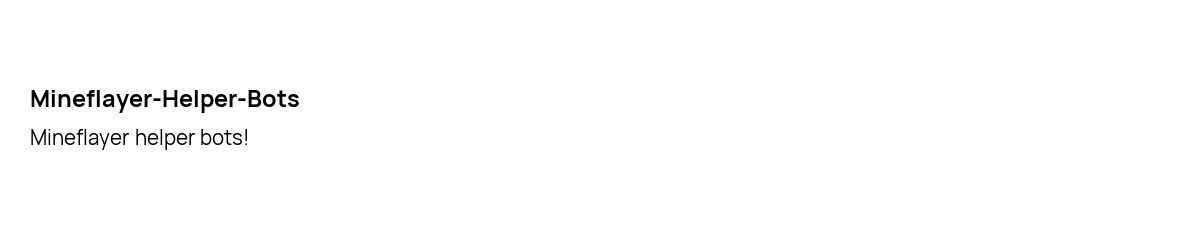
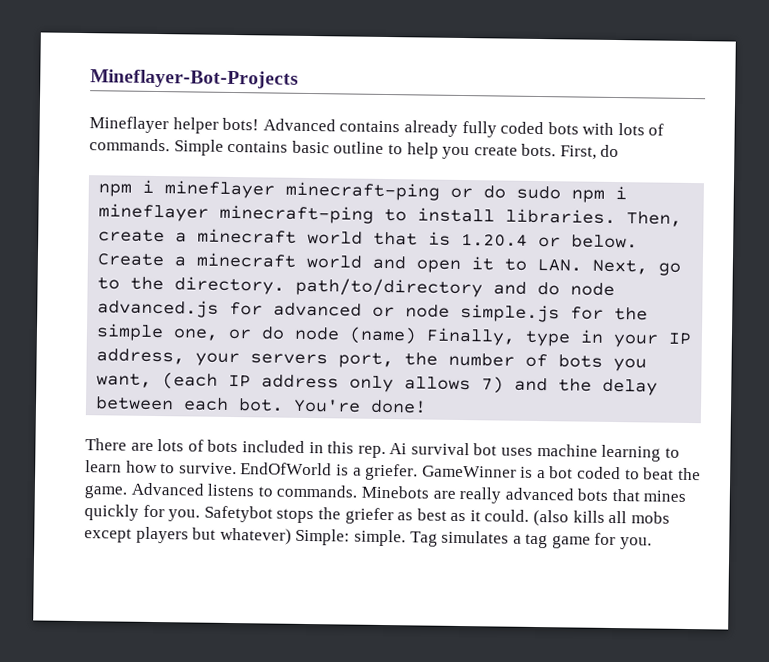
- Mineflayer-Helper-Bots
+ Mineflayer-Bot-Projects
+ Advanced contains already fully coded bots with lots of commands. Simple contains basic outline to help you create bots. First, do
+ npm i mineflayer minecraft-ping or do sudo npm i mineflayer minecraft-ping to install libraries. Then, create a minecraft world that is 1.20.4 or below. Create a minecraft world and open it to LAN. Next, go to the directory. path/to/directory and do node advanced.js for advanced or node simple.js for the simple one, or do node (name) Finally, type in your IP address, your servers port, the number of bots you want, (each IP address only allows 7) and the delay between each bot. You're done!
+ There are lots of bots included in this rep. Ai survival bot uses machine learning to learn how to survive. EndOfWorld is a griefer. GameWinner is a bot coded to beat the game. Advanced listens to commands. Minebots are really advanced bots that mines quickly for you. Safetybot stops the griefer as best as it could. (also kills all mobs except players but whatever) Simple: simple. Tag simulates a tag game for you.

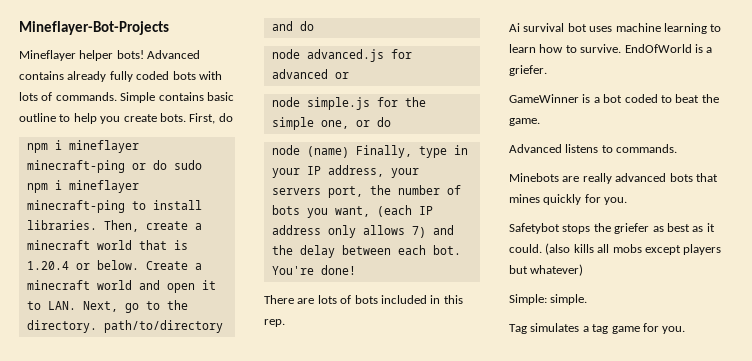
- Create a minecraft world and open it to LAN. Next, go to the directory. path/to/directory and do node advanced.js for advanced or node simple.js for the simple one, or do node (name) Finally, type in your IP address, your servers port, the number of bots you want, (each IP address only allows 7) and the delay between each bot.
+ Create a minecraft world and open it to LAN. Next, go to the directory. path/to/directory and do
+ node advanced.js for advanced or
+ node simple.js for the simple one, or do
+ node (name) Finally, type in your IP address, your servers port, the number of bots you want, (each IP address only allows 7) and the delay between each bot.
- There are lots of bots included in this rep. Ai survival bot uses machine learning to learn how to survive.
+ There are lots of bots included in this rep.
+ Ai survival bot uses machine learning to learn how to survive.
- EndOfWorld is a griefer. GameWinner is a bot coded to beat the game. Advanced listens to commands. Minebots are really advanced bots that mines quickly for you. Safetybot stops the griefer as best as it could.
+ EndOfWorld is a griefer.
+ GameWinner is a bot coded to beat the game.
+ Advanced listens to commands.
+ Minebots are really advanced bots that mines quickly for you.
+ Safetybot stops the griefer as best as it could.
- (also kills all mobs except players but whatever) Simple: simple. Tag simulates a tag game for you.
+ (also kills all mobs except players but whatever)
+ Simple: simple.
+ Tag simulates a tag game for you.

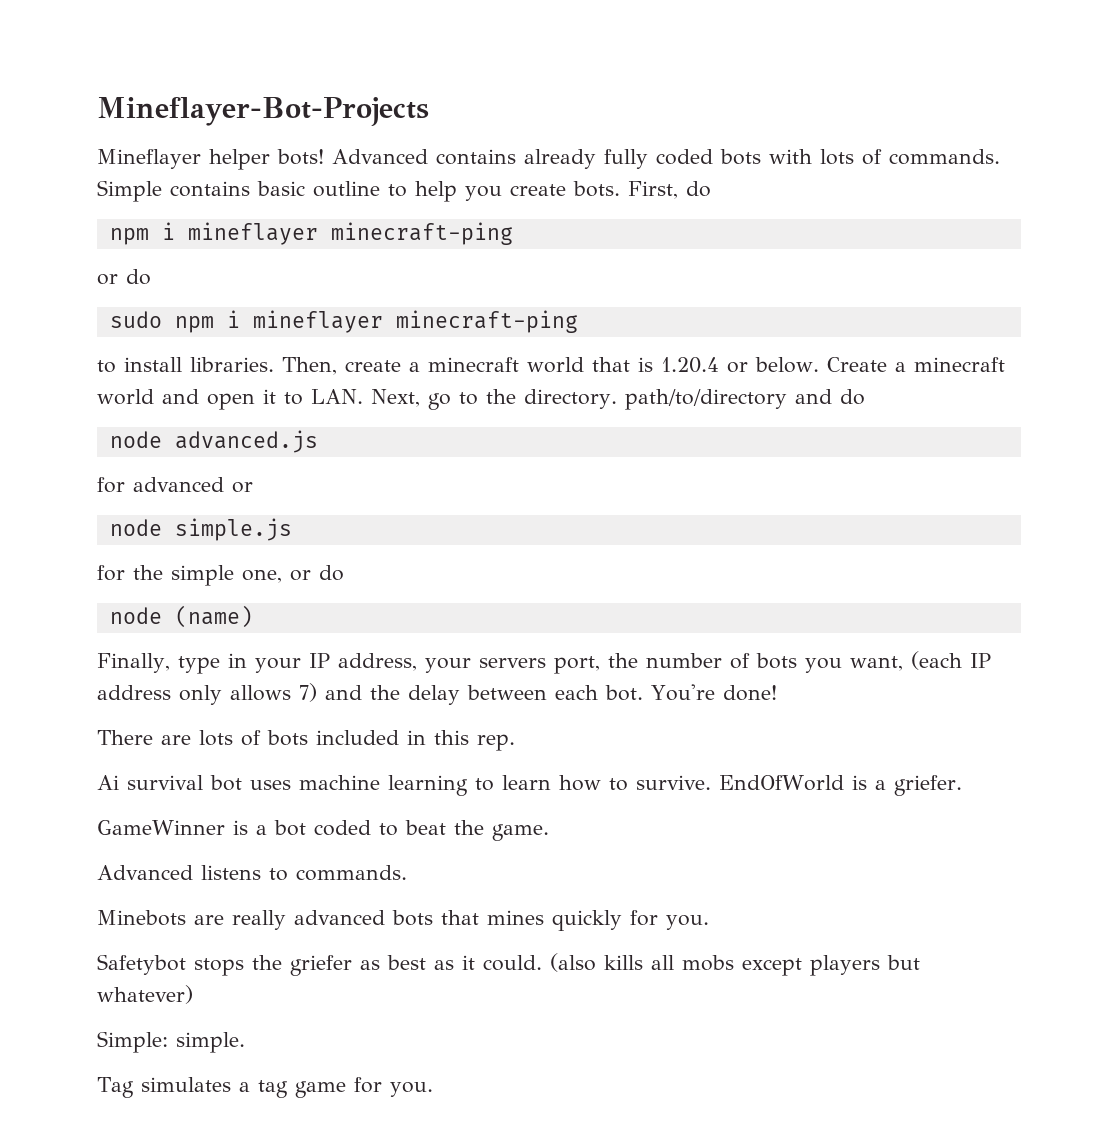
  First, do
- npm i mineflayer minecraft-ping or do sudo npm i mineflayer minecraft-ping to install libraries.
+ npm i mineflayer minecraft-ping
+ or do
+ sudo npm i mineflayer minecraft-ping
+ to install libraries.
- node advanced.js for advanced or
+ node advanced.js
+ for advanced or
- node simple.js for the simple one, or do
+ node simple.js
+ for the simple one, or do
- node (name) Finally, type in your IP address, your servers port, the number of bots you want, (each IP address only allows 7) and the delay between each bot.
+ node (name)
+ Finally, type in your IP address, your servers port, the number of bots you want, (each IP address only allows 7) and the delay between each bot.

